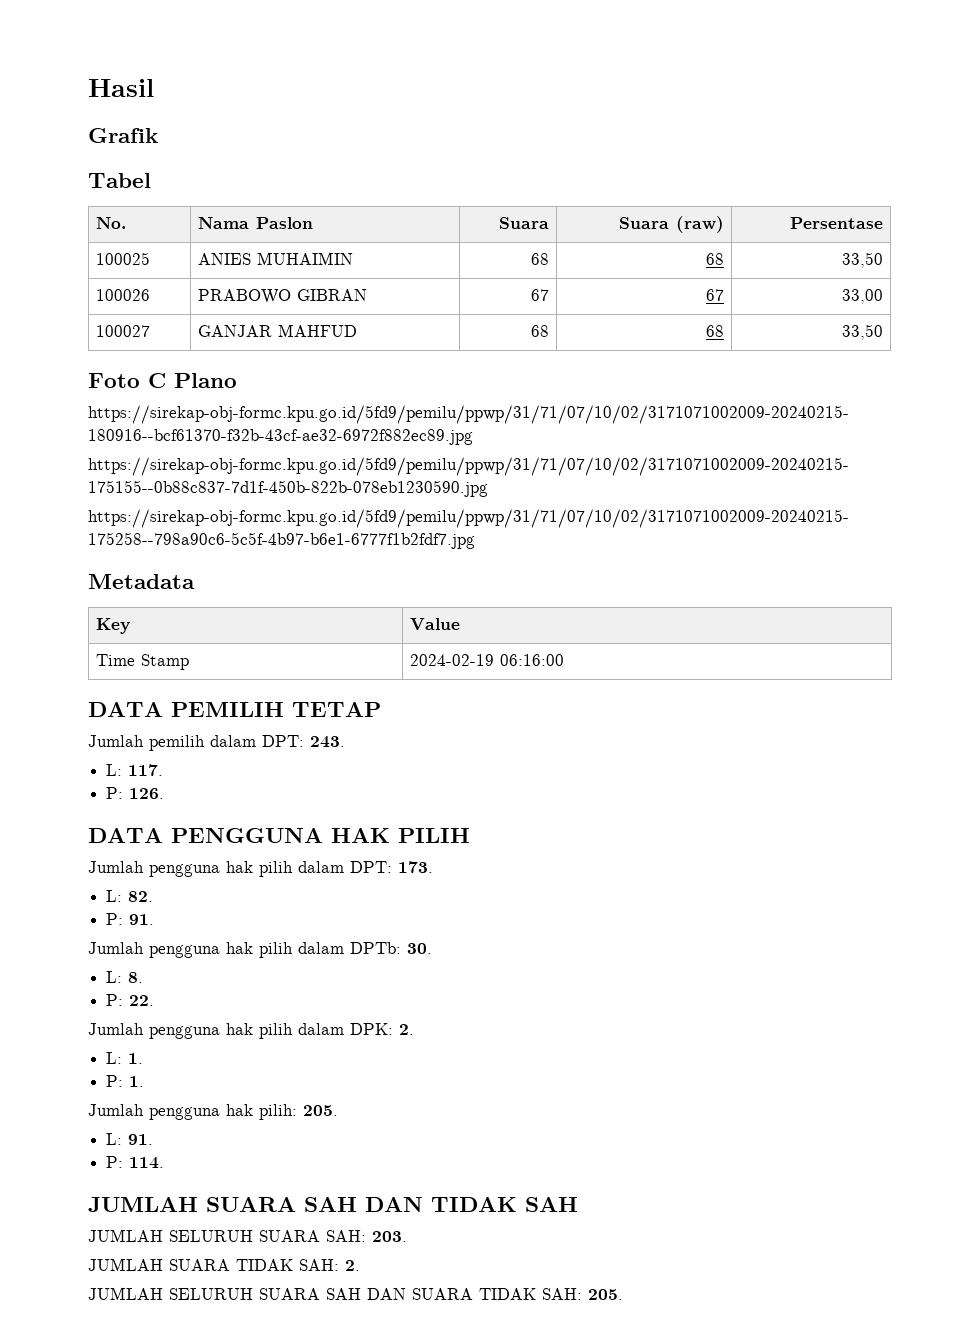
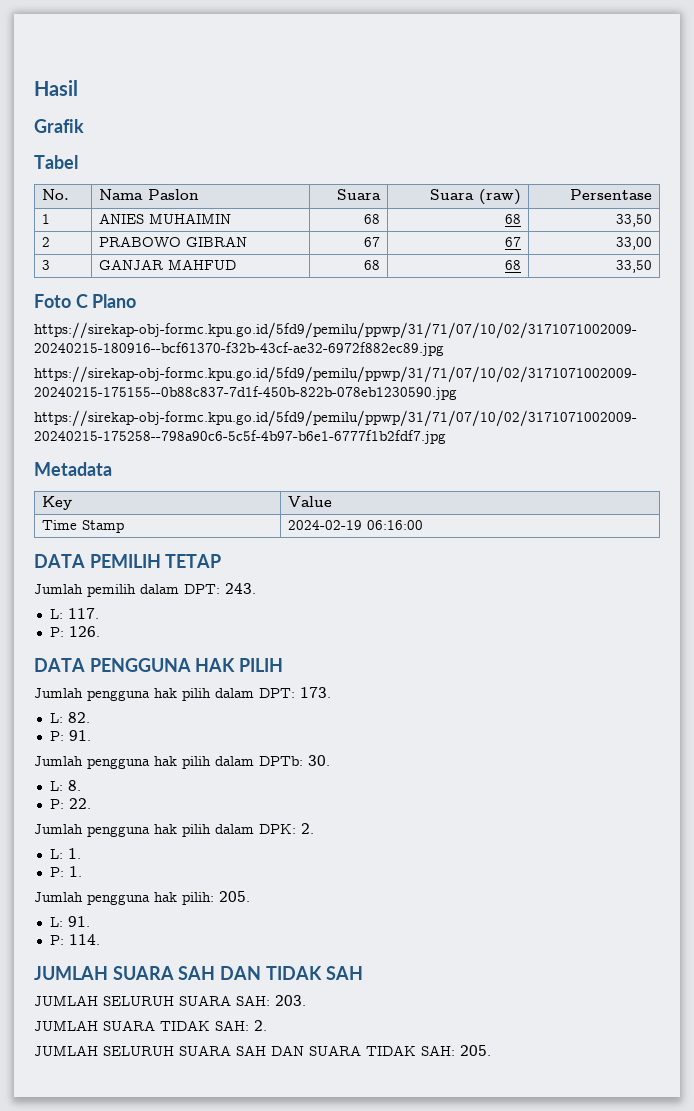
- 100025 | ANIES MUHAIMIN | 68 | 68 | 33,50
+ 1 | ANIES MUHAIMIN | 68 | 68 | 33,50
- 100026 | PRABOWO GIBRAN | 67 | 67 | 33,00
+ 2 | PRABOWO GIBRAN | 67 | 67 | 33,00
- 100027 | GANJAR MAHFUD | 68 | 68 | 33,50
+ 3 | GANJAR MAHFUD | 68 | 68 | 33,50

